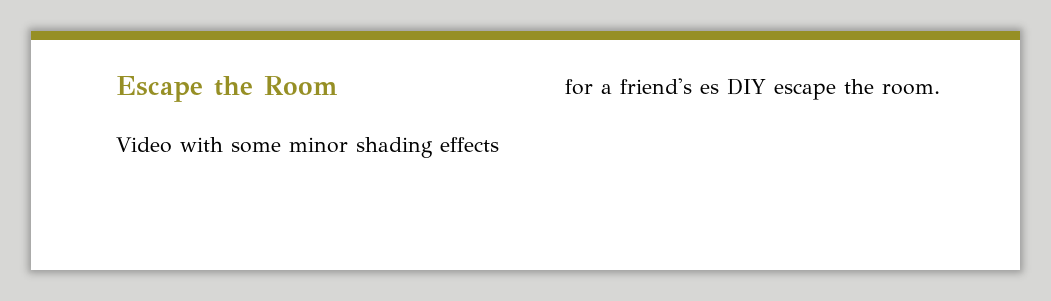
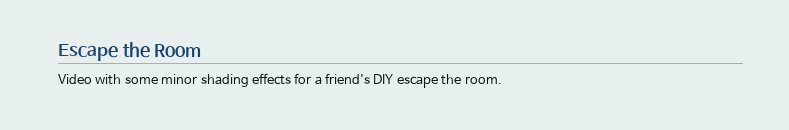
- Video with some minor shading effects for a friend's es DIY escape the room.
+ Video with some minor shading effects for a friend's DIY escape the room.

